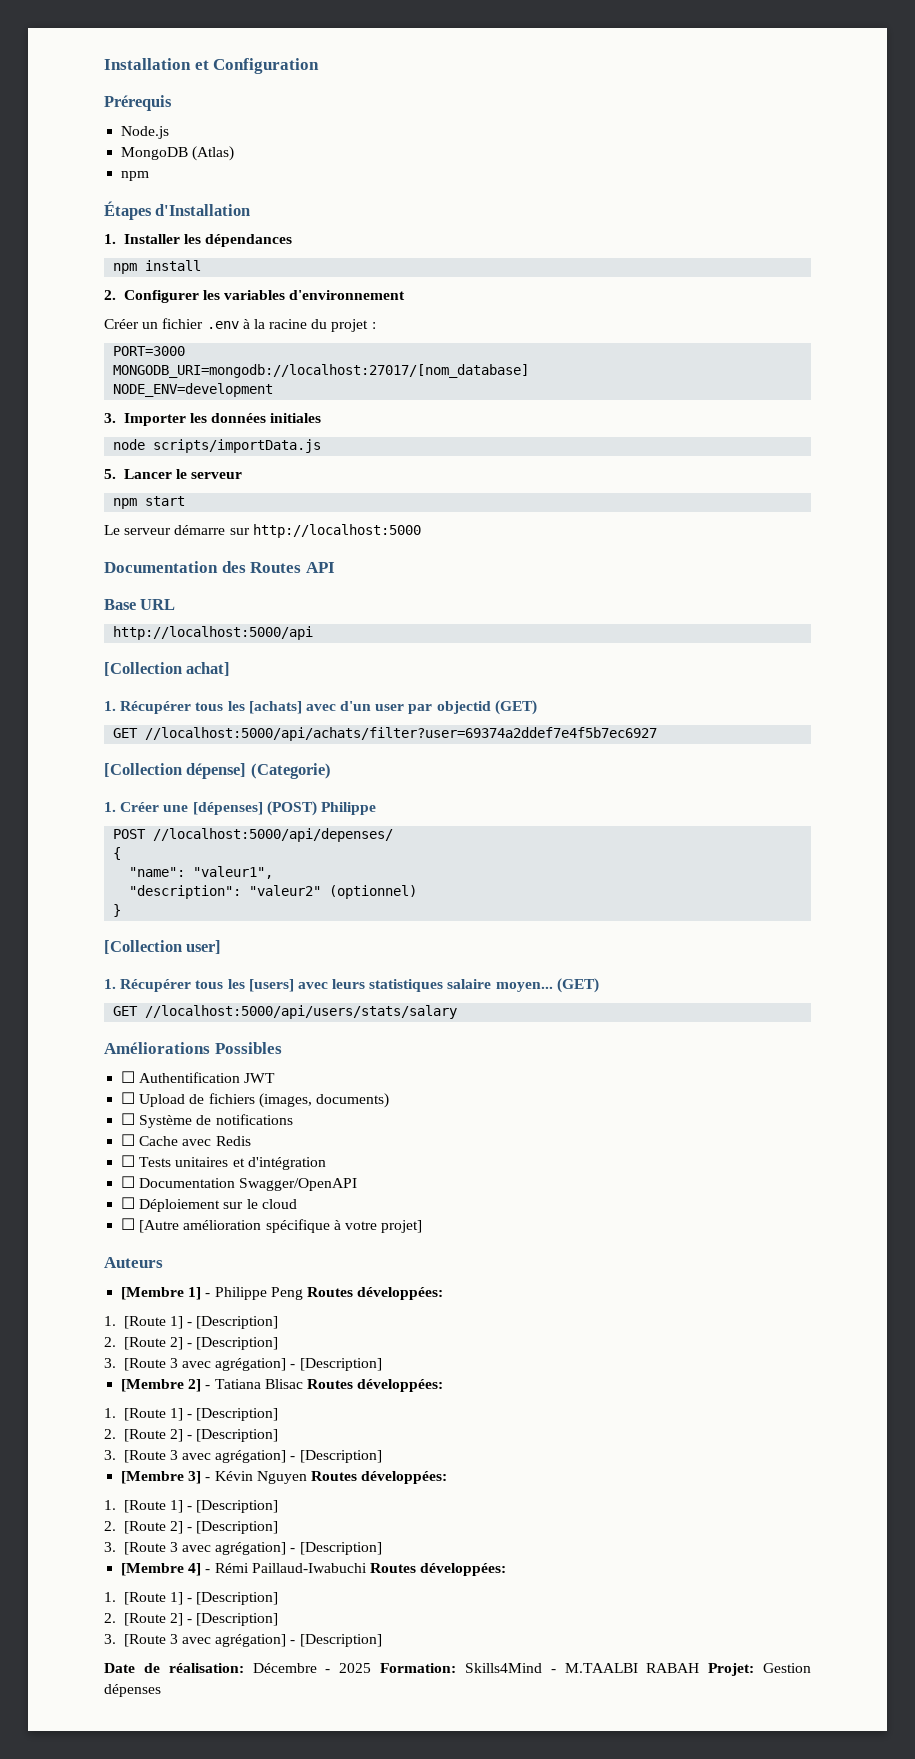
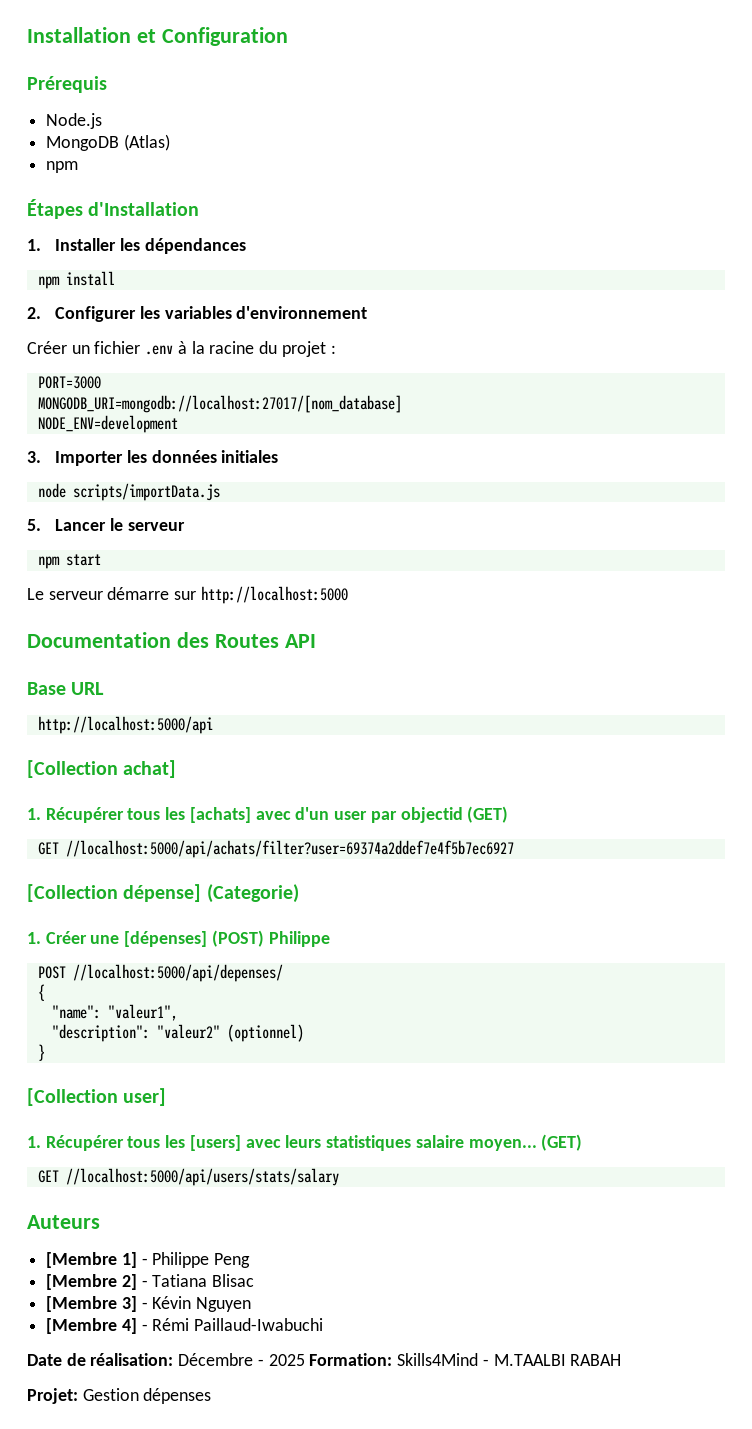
- Améliorations Possibles
- ☐ Authentification JWT
- ☐ Upload de fichiers (images, documents)
- ☐ Système de notifications
- ☐ Cache avec Redis
- ☐ Tests unitaires et d'intégration
- ☐ Documentation Swagger/OpenAPI
- ☐ Déploiement sur le cloud
- ☐ [Autre amélioration spécifique à votre projet]
- [Membre 1] - Philippe Peng Routes développées:
- 1. [Route 1] - [Description]
- 2. [Route 2] - [Description]
- 3. [Route 3 avec agrégation] - [Description]
+ [Membre 1] - Philippe Peng
- [Membre 2] - Tatiana Blisac Routes développées:
- 1. [Route 1] - [Description]
- 2. [Route 2] - [Description]
- 3. [Route 3 avec agrégation] - [Description]
+ [Membre 2] - Tatiana Blisac
- [Membre 3] - Kévin Nguyen Routes développées:
- 1. [Route 1] - [Description]
- 2. [Route 2] - [Description]
- 3. [Route 3 avec agrégation] - [Description]
+ [Membre 3] - Kévin Nguyen
- [Membre 4] - Rémi Paillaud-Iwabuchi Routes développées:
- 1. [Route 1] - [Description]
- 2. [Route 2] - [Description]
- 3. [Route 3 avec agrégation] - [Description]
+ [Membre 4] - Rémi Paillaud-Iwabuchi
- Date de réalisation: Décembre - 2025 Formation: Skills4Mind - M.TAALBI RABAH Projet: Gestion dépenses
+ Date de réalisation: Décembre - 2025 Formation: Skills4Mind - M.TAALBI RABAH
+ Projet: Gestion dépenses

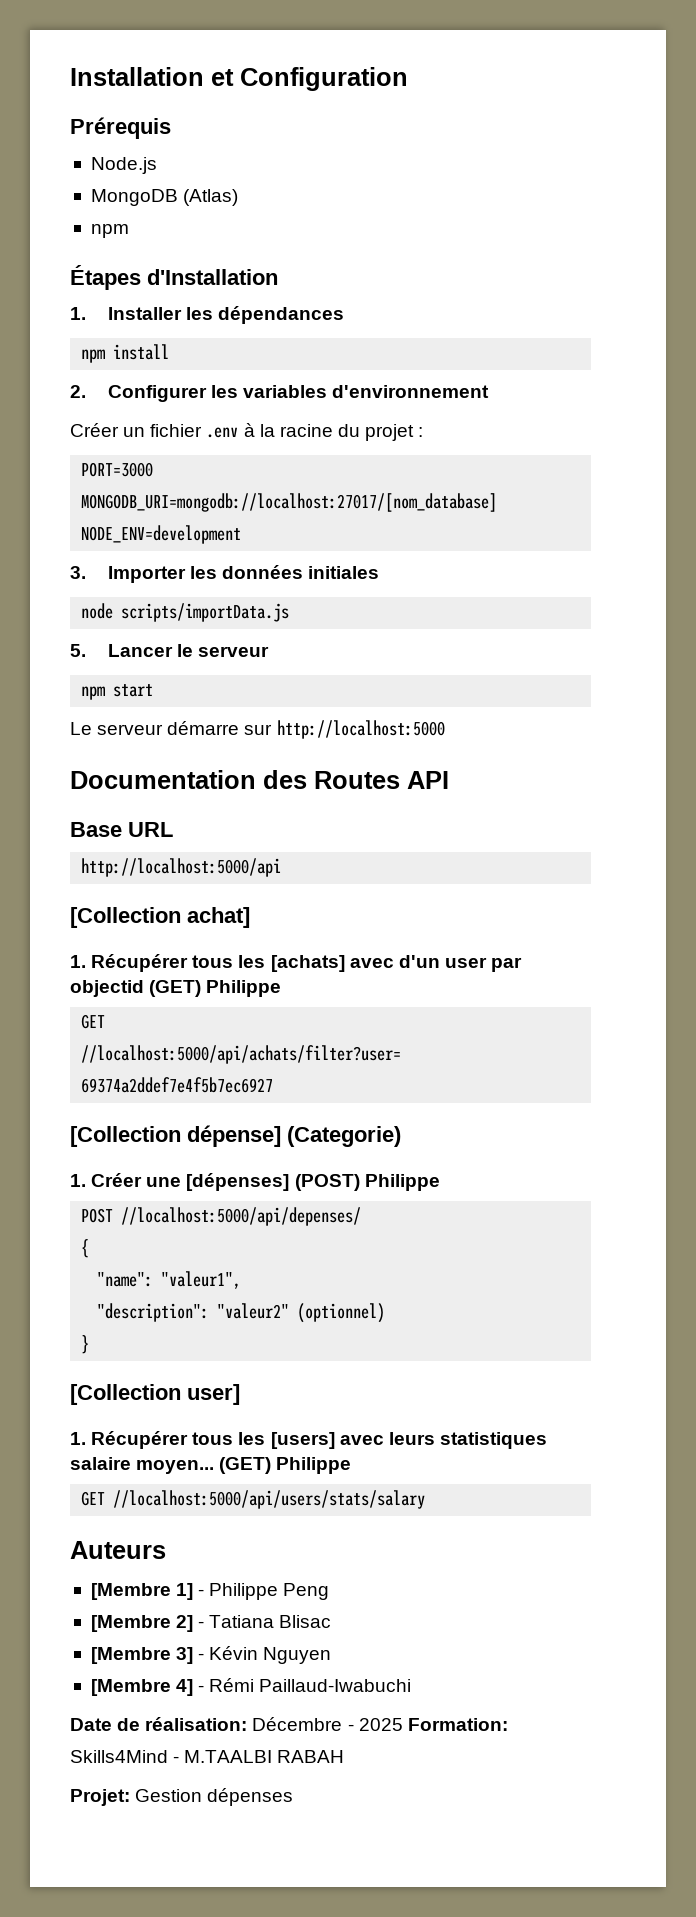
- 1. Récupérer tous les [achats] avec d'un user par objectid (GET)
+ 1. Récupérer tous les [achats] avec d'un user par objectid (GET) Philippe
- 1. Récupérer tous les [users] avec leurs statistiques salaire moyen... (GET)
+ 1. Récupérer tous les [users] avec leurs statistiques salaire moyen... (GET) Philippe

